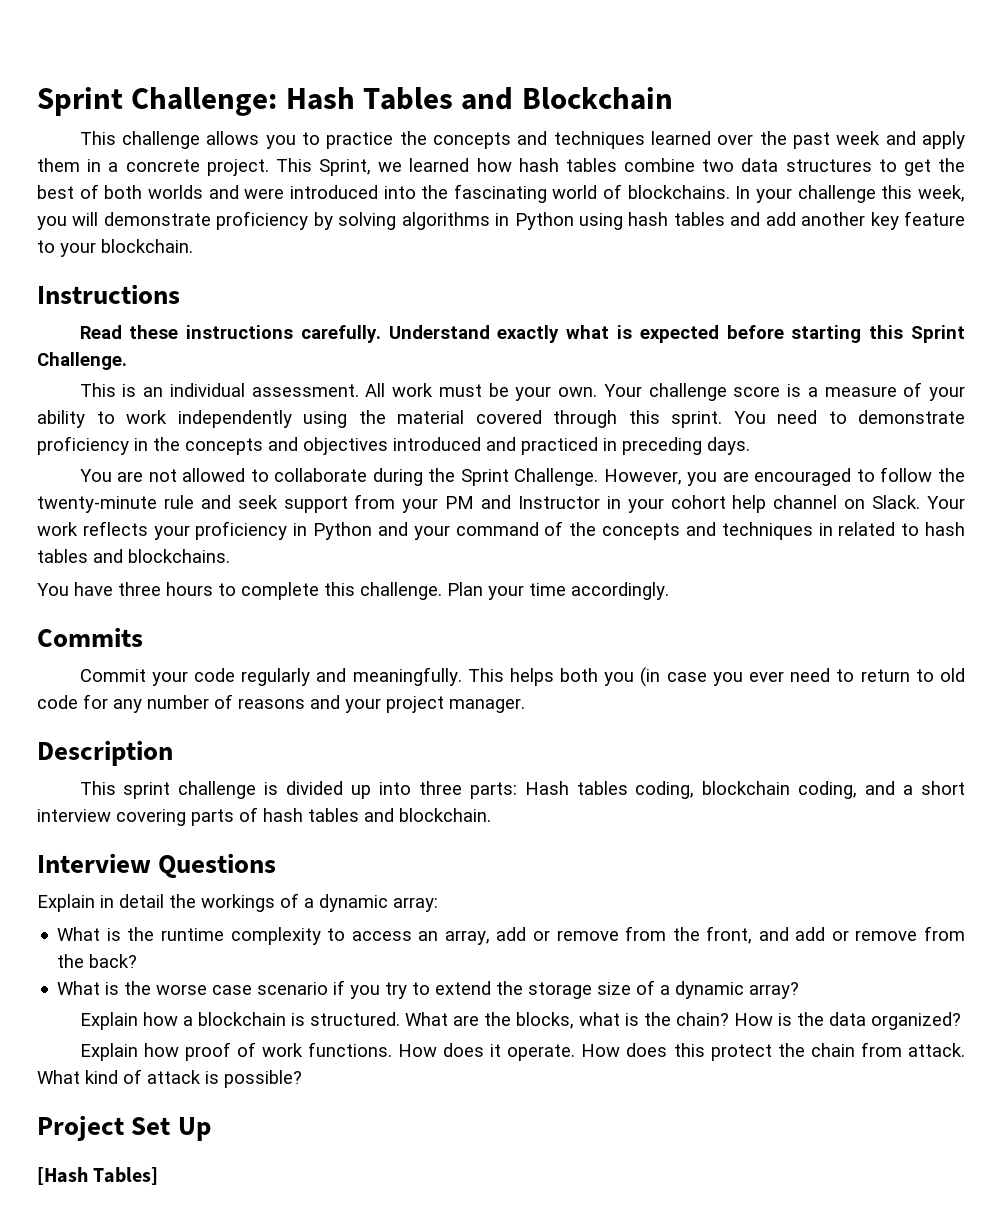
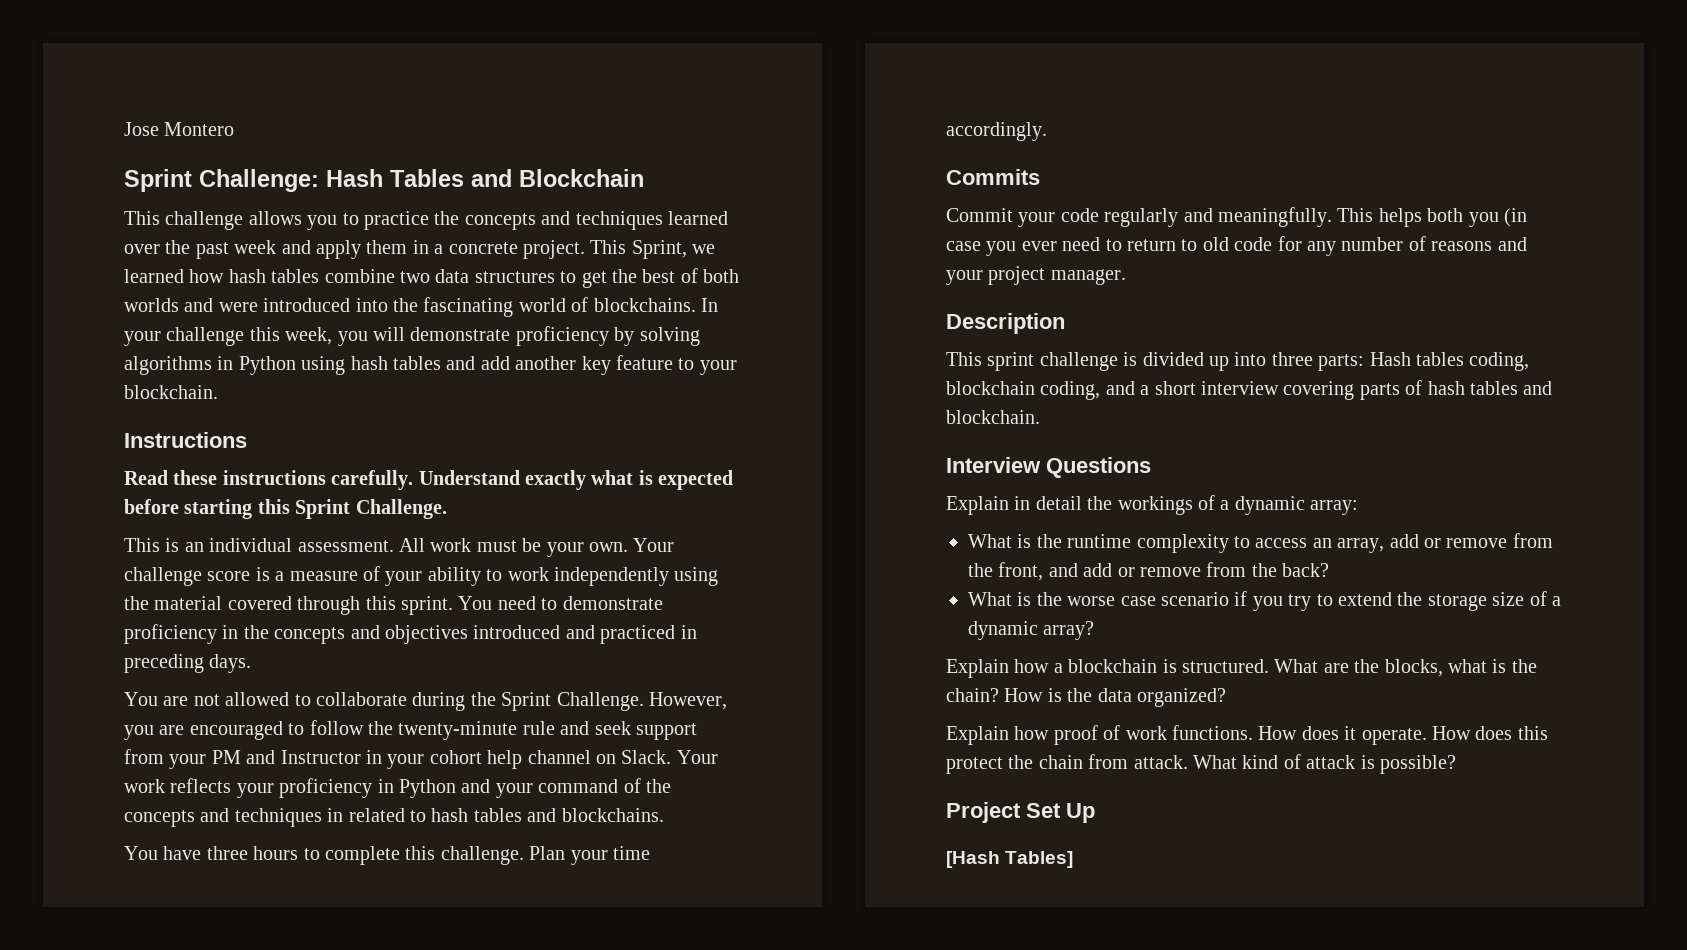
+ Jose Montero

